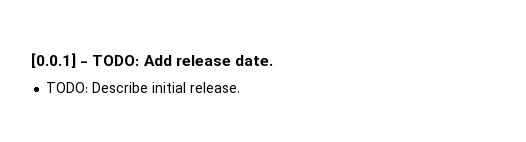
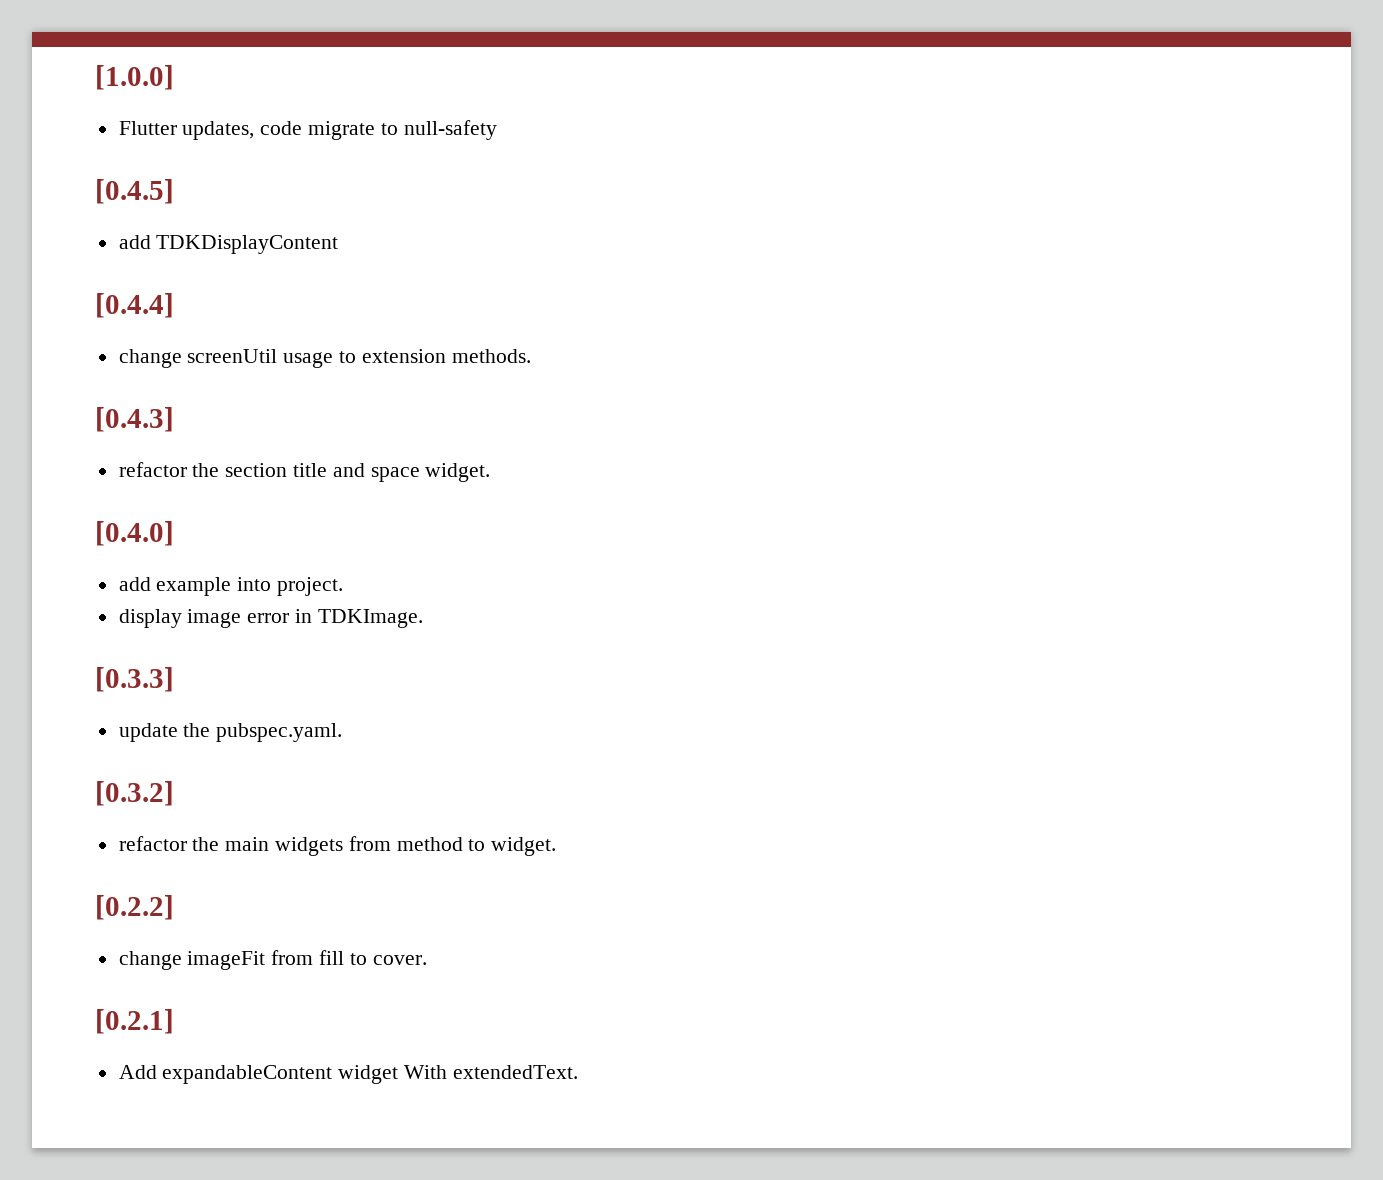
- [0.0.1] - TODO: Add release date.
- TODO: Describe initial release.
+ [1.0.0]
+ Flutter updates, code migrate to null-safety
+ [0.4.5]
+ add TDKDisplayContent
+ [0.4.4]
+ change screenUtil usage to extension methods.
+ [0.4.3]
+ refactor the section title and space widget.
+ [0.4.0]
+ add example into project.
+ display image error in TDKImage.
+ [0.3.3]
+ update the pubspec.yaml.
+ [0.3.2]
+ refactor the main widgets from method to widget.
+ [0.2.2]
+ change imageFit from fill to cover.
+ [0.2.1]
+ Add expandableContent widget With extendedText.

